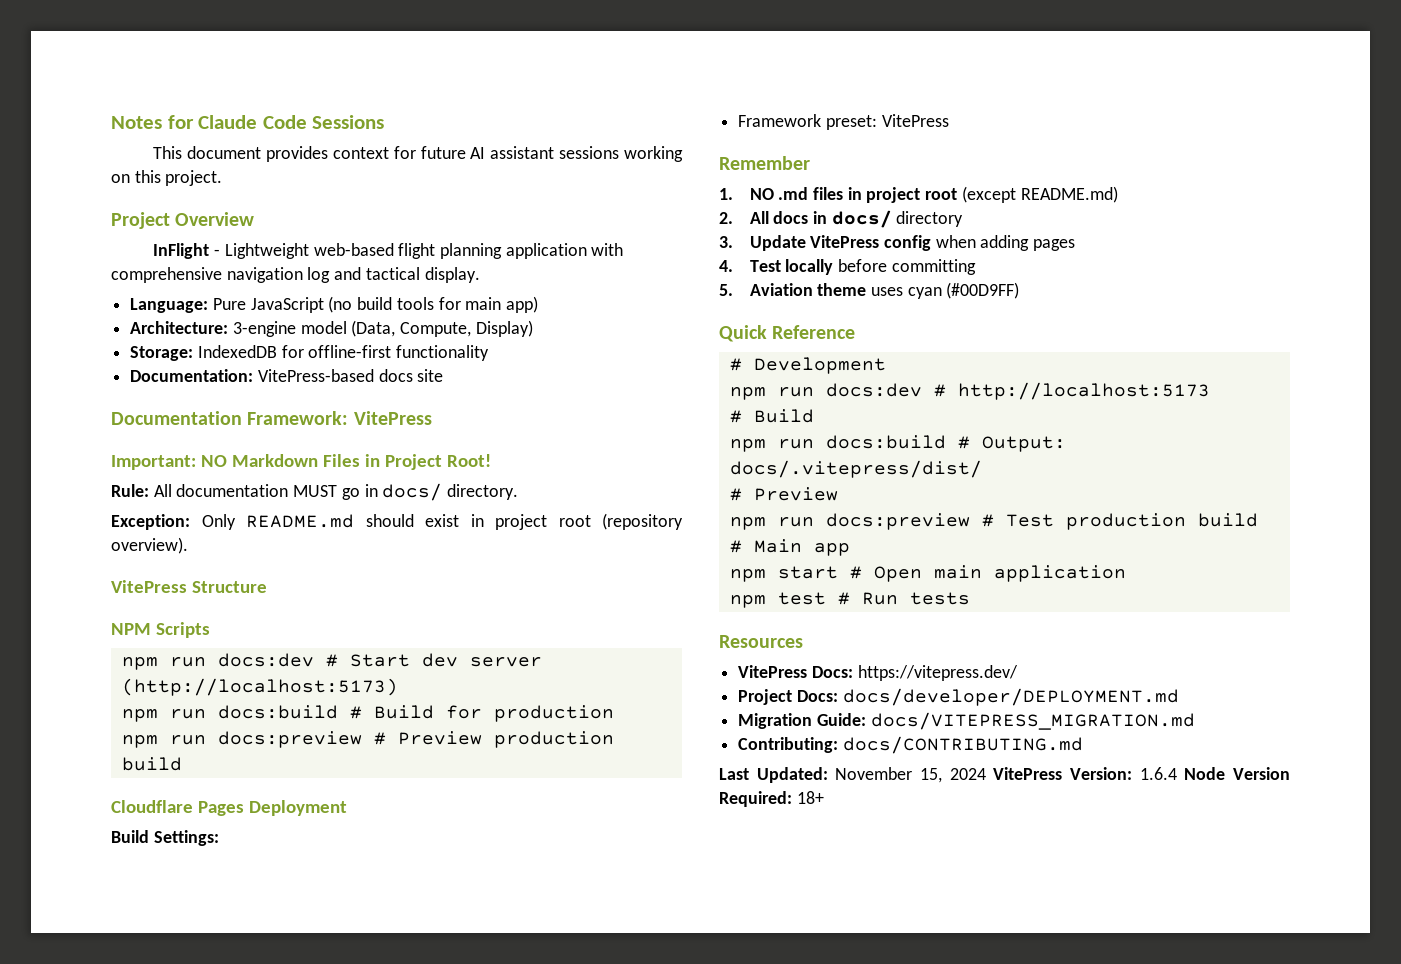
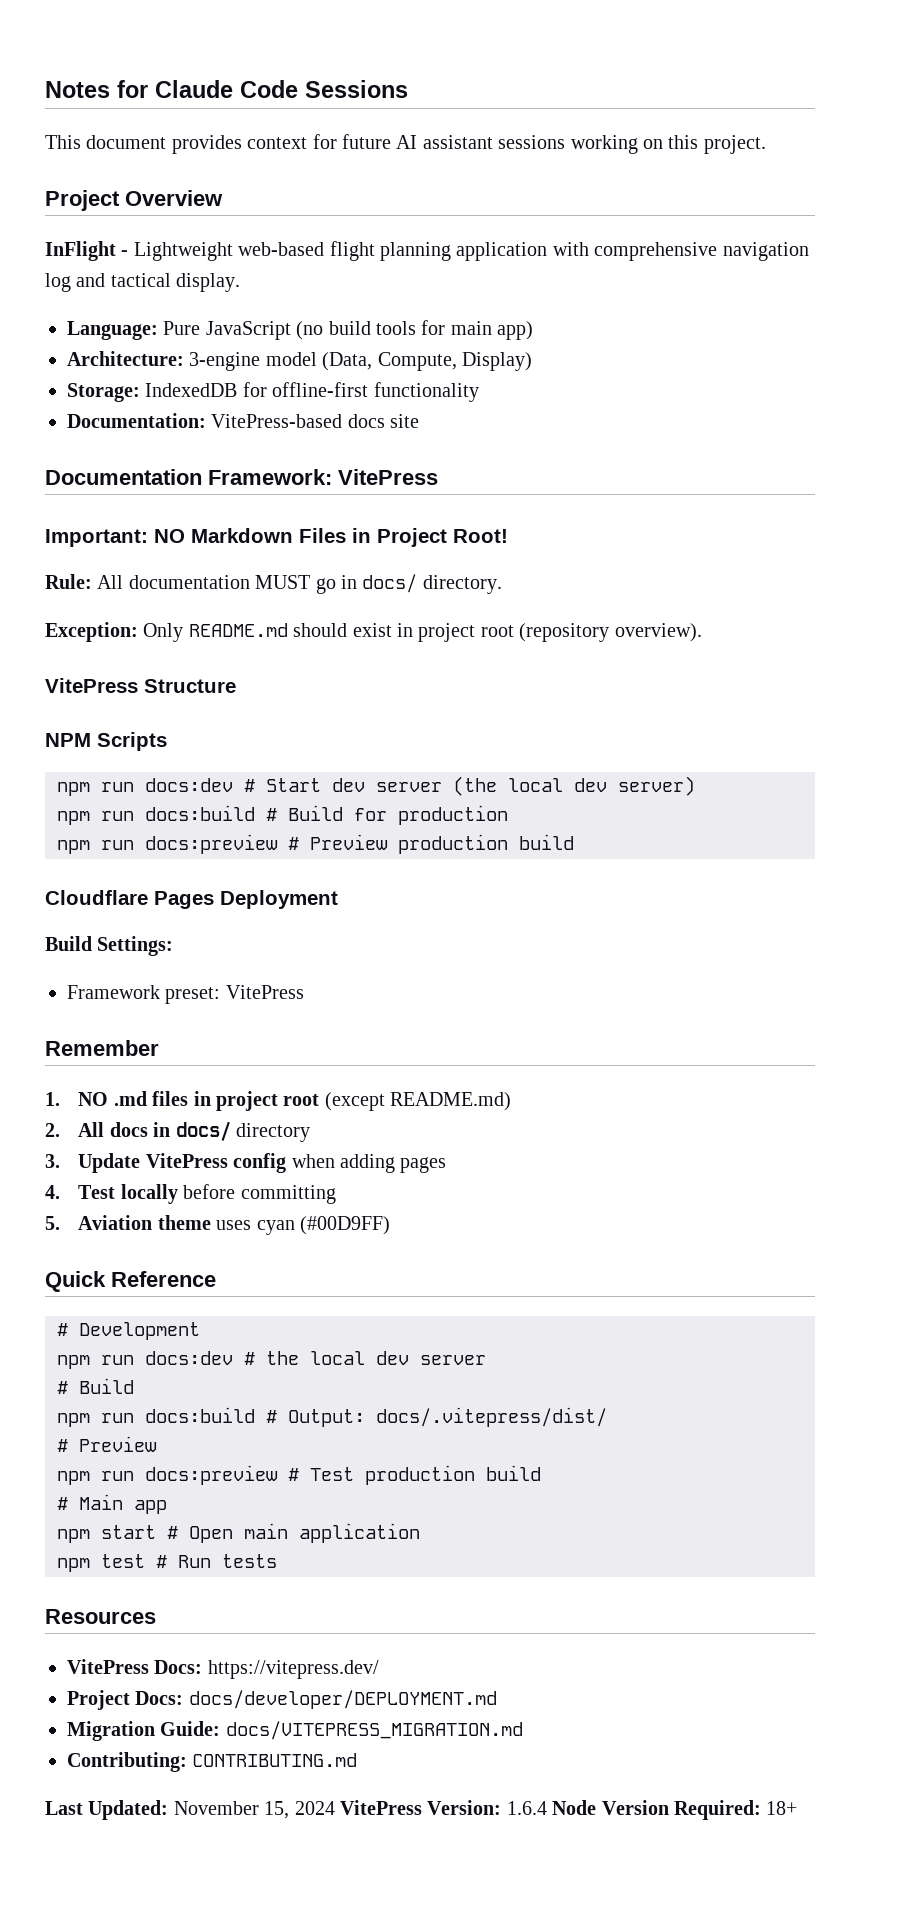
- npm run docs:dev # Start dev server (http://localhost:5173)
+ npm run docs:dev # Start dev server (the local dev server)
- npm run docs:dev # http://localhost:5173
+ npm run docs:dev # the local dev server
- Contributing: docs/CONTRIBUTING.md
+ Contributing: CONTRIBUTING.md

